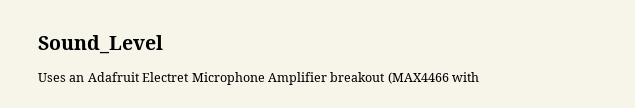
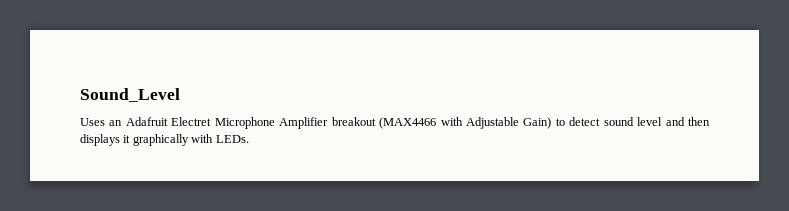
- Uses an Adafruit Electret Microphone Amplifier breakout (MAX4466 with
+ Uses an Adafruit Electret Microphone Amplifier breakout (MAX4466 with Adjustable Gain) to detect sound level and then displays it graphically with LEDs.

